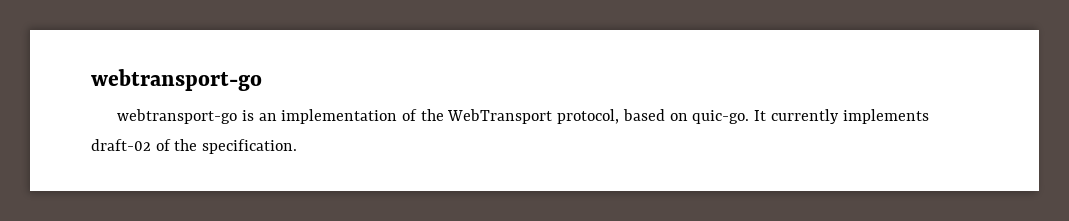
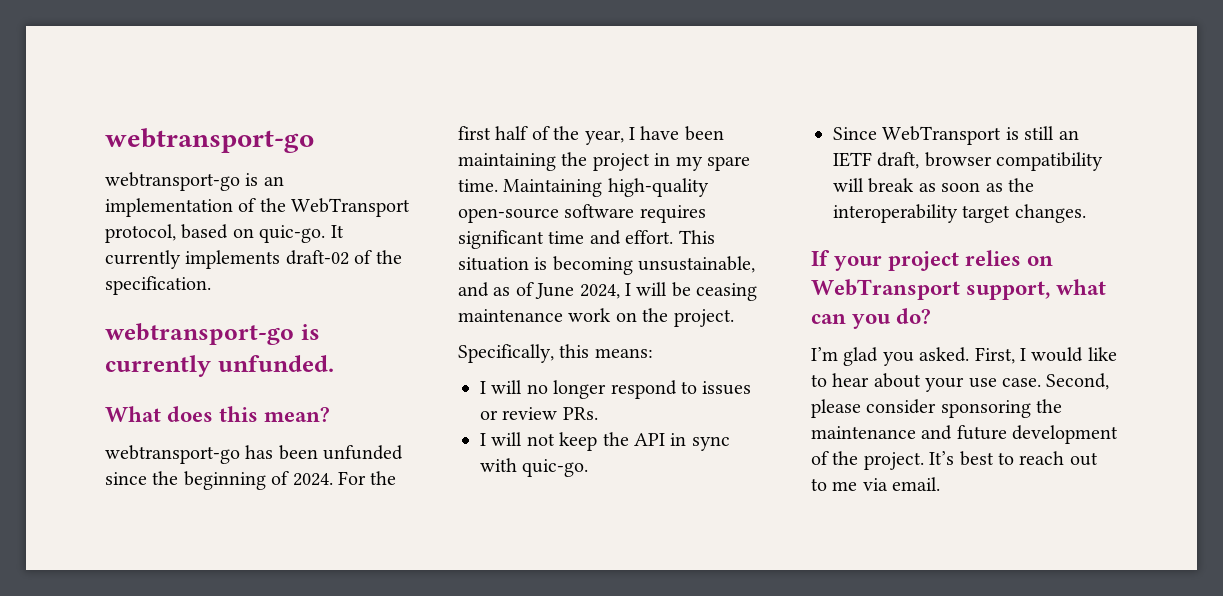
+ webtransport-go is currently unfunded.
+ What does this mean?
+ webtransport-go has been unfunded since the beginning of 2024. For the first half of the year, I have been maintaining the project in my spare time. Maintaining high-quality open-source software requires significant time and effort. This situation is becoming unsustainable, and as of June 2024, I will be ceasing maintenance work on the project.
+ Specifically, this means:
+ I will no longer respond to issues or review PRs.
+ I will not keep the API in sync with quic-go.
+ Since WebTransport is still an IETF draft, browser compatibility will break as soon as the interoperability target changes.
+ If your project relies on WebTransport support, what can you do?
+ I’m glad you asked. First, I would like to hear about your use case. Second, please consider sponsoring the maintenance and future development of the project. It’s best to reach out to me via email.

